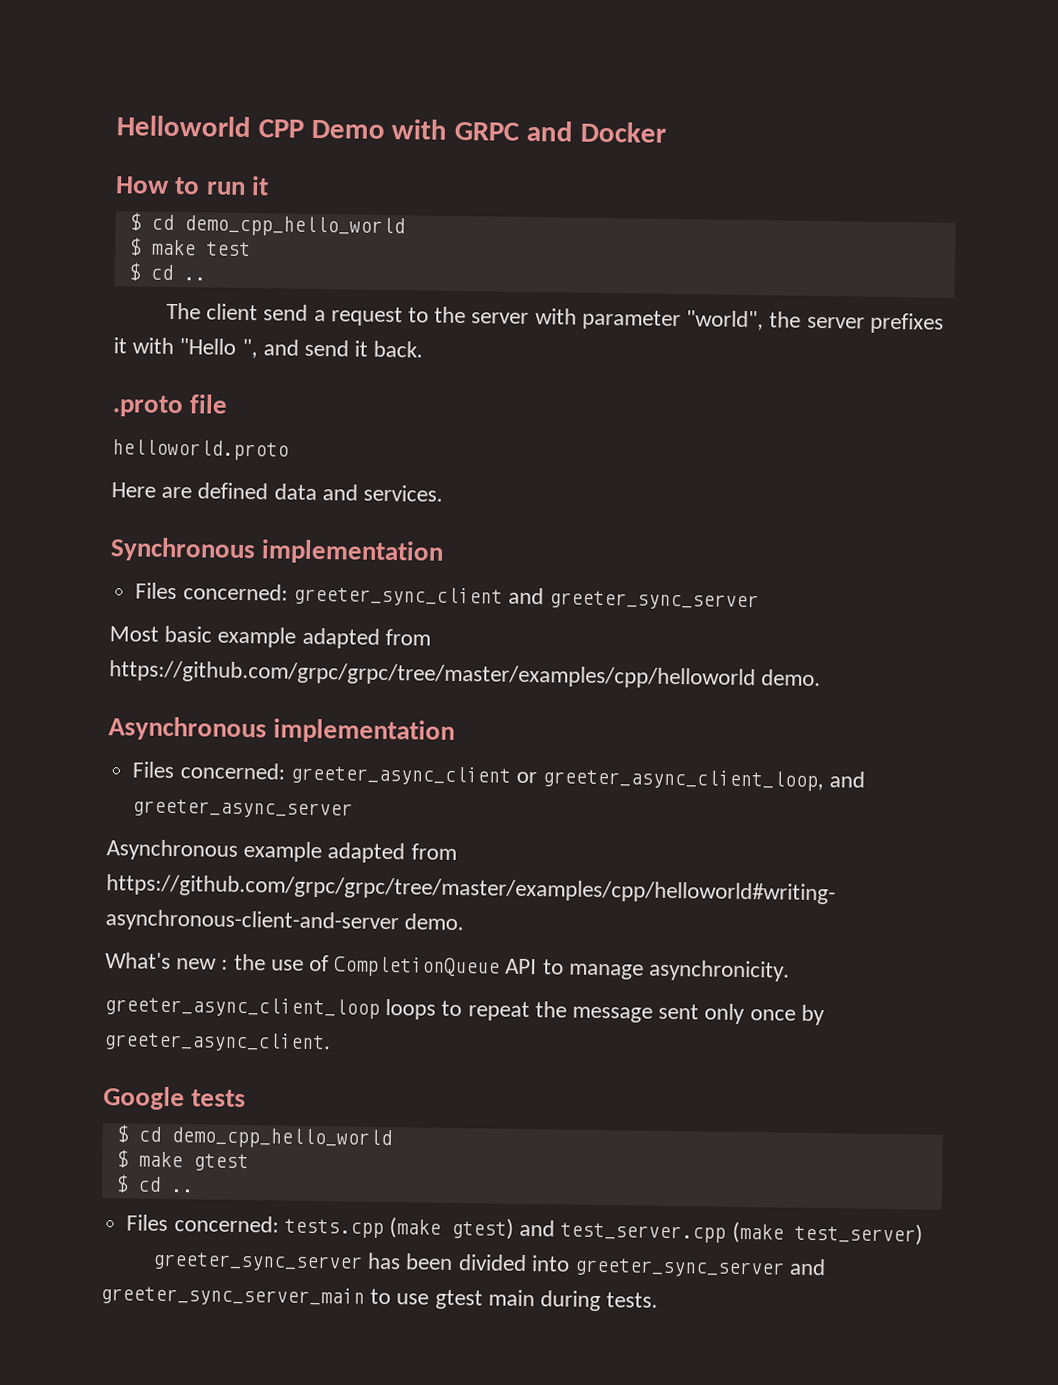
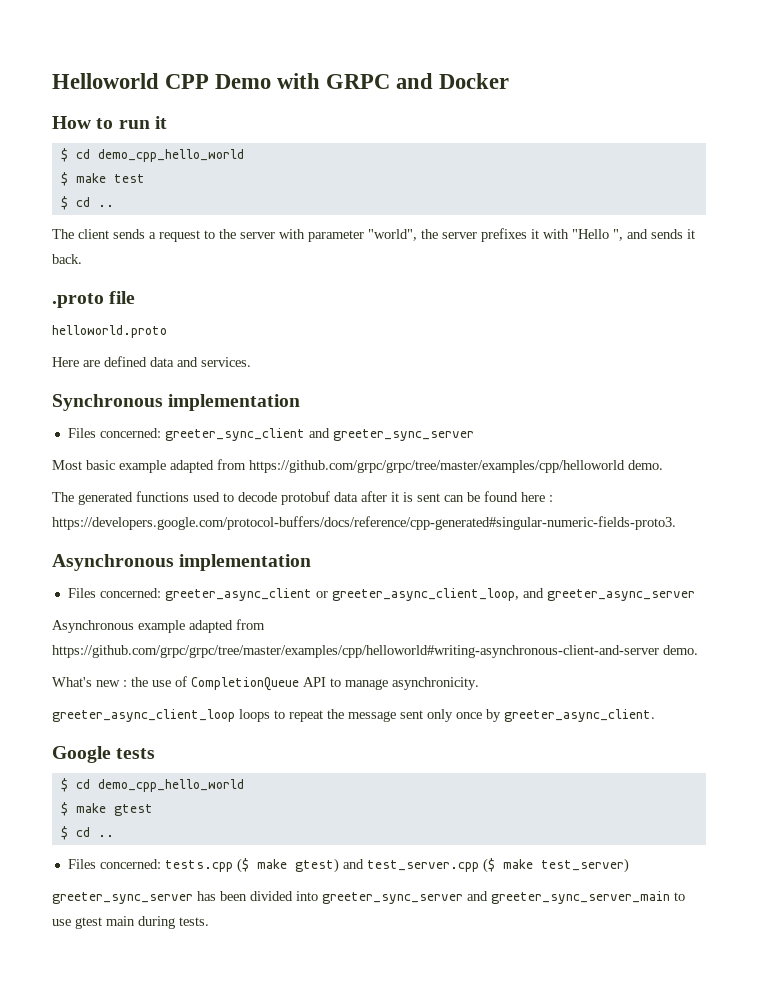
- The client send a request to the server with parameter "world", the server prefixes it with "Hello ", and send it back.
+ The client sends a request to the server with parameter "world", the server prefixes it with "Hello ", and sends it back.
+ The generated functions used to decode protobuf data after it is sent can be found here : https://developers.google.com/protocol-buffers/docs/reference/cpp-generated#singular-numeric-fields-proto3.
- Files concerned: tests.cpp (make gtest) and test_server.cpp (make test_server)
+ Files concerned: tests.cpp ($ make gtest) and test_server.cpp ($ make test_server)

